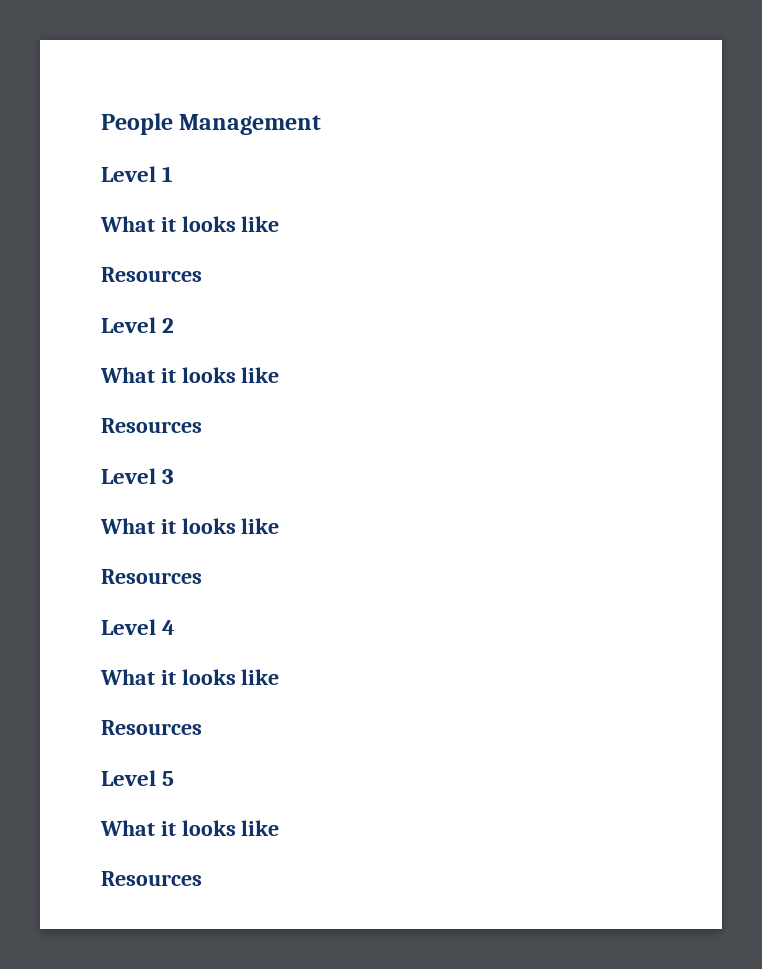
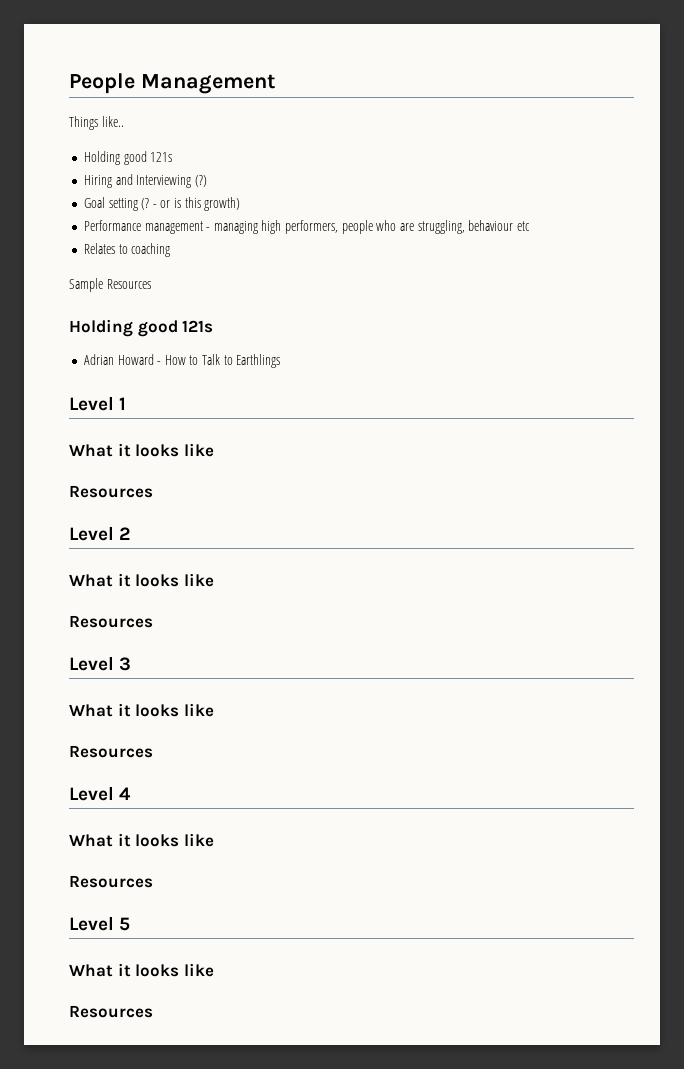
+ Things like..
+ Holding good 121s
+ Hiring and Interviewing (?)
+ Goal setting (? - or is this growth)
+ Performance management - managing high performers, people who are struggling, behaviour etc
+ Relates to coaching
+ Sample Resources
+ Holding good 121s
+ Adrian Howard - How to Talk to Earthlings

